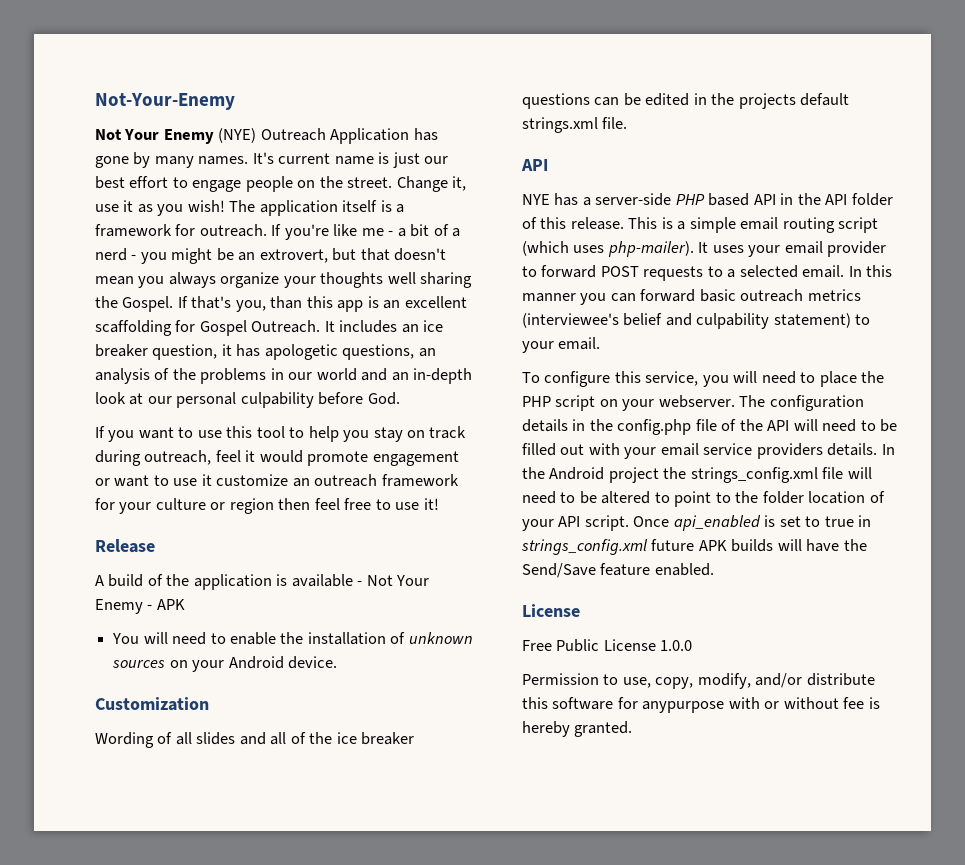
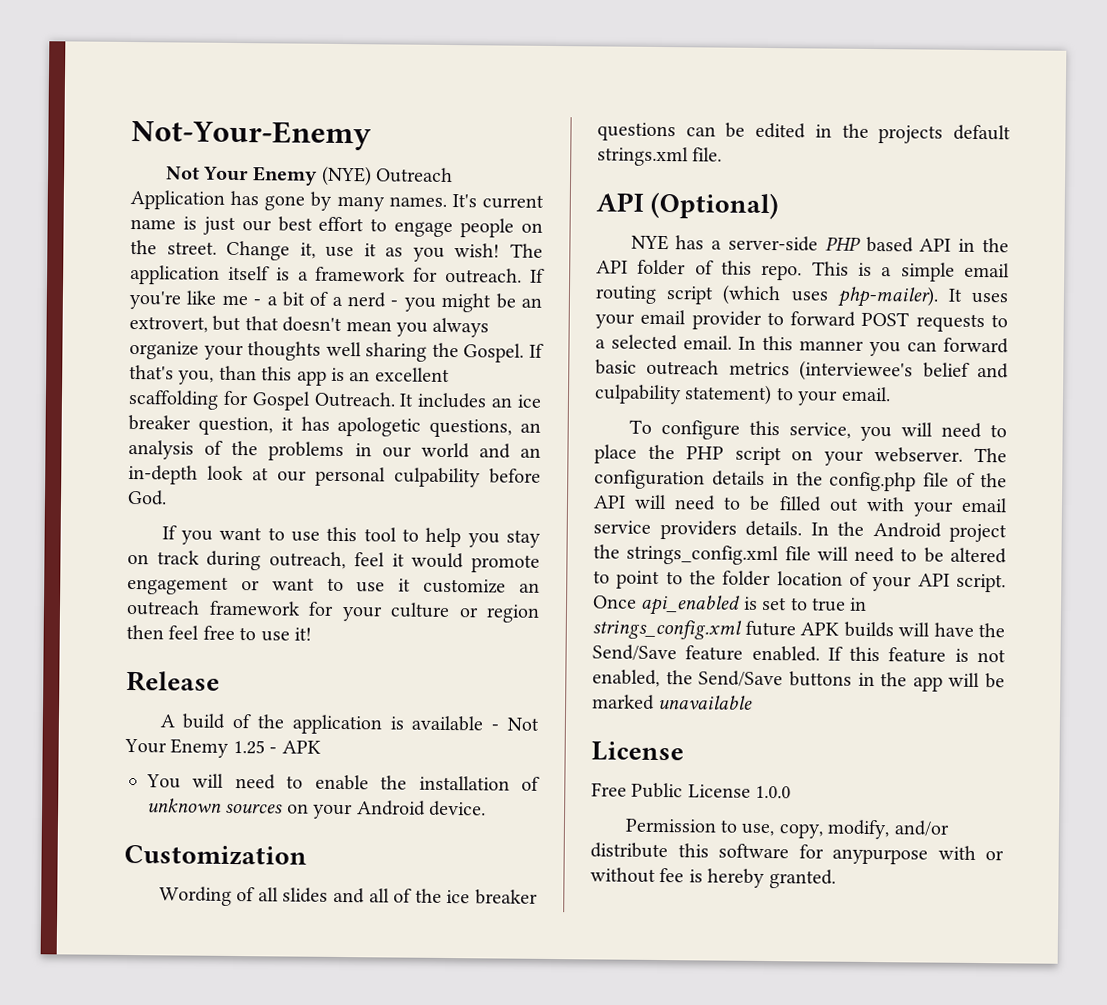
- A build of the application is available - Not Your Enemy - APK
+ A build of the application is available - Not Your Enemy 1.25 - APK
  Wording of all slides and all of the ice breaker questions can be edited in the projects default strings.xml file.
- API
+ API (Optional)
- NYE has a server-side PHP based API in the API folder of this release.
+ NYE has a server-side PHP based API in the API folder of this repo.
+ If this feature is not enabled, the Send/Save buttons in the app will be marked unavailable

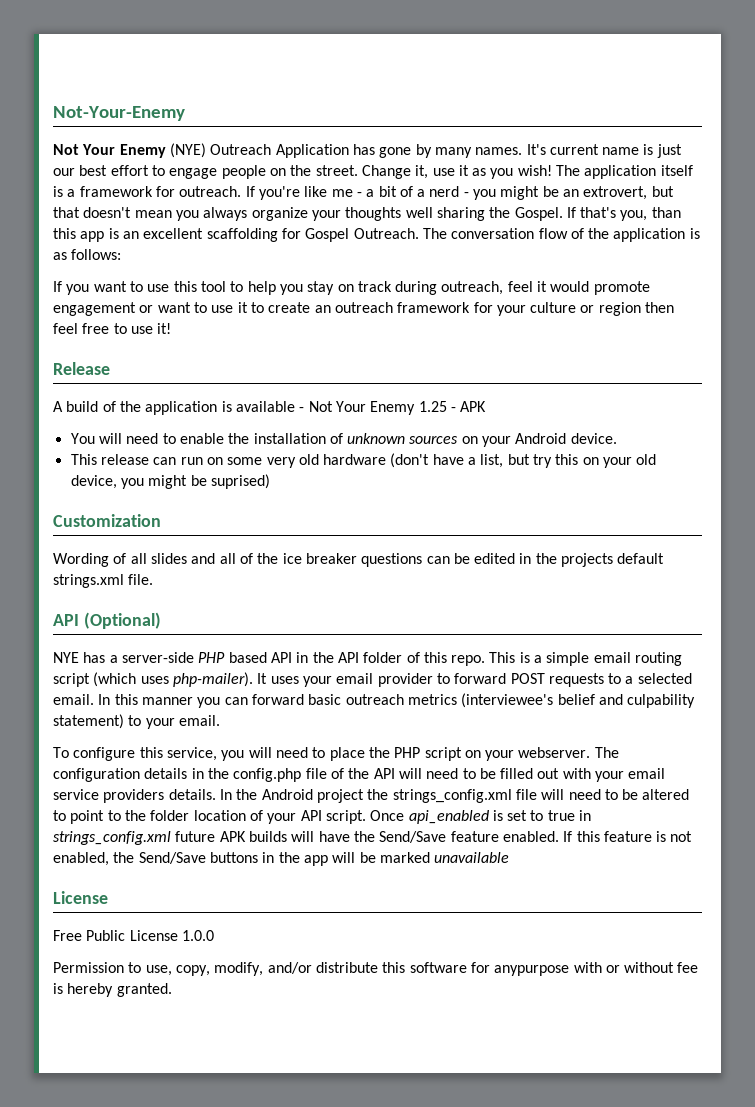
- It includes an ice breaker question, it has apologetic questions, an analysis of the problems in our world and an in-depth look at our personal culpability before God.
+ The conversation flow of the application is as follows:
- If you want to use this tool to help you stay on track during outreach, feel it would promote engagement or want to use it customize an outreach framework for your culture or region then feel free to use it!
+ If you want to use this tool to help you stay on track during outreach, feel it would promote engagement or want to use it to create an outreach framework for your culture or region then feel free to use it!
+ This release can run on some very old hardware (don't have a list, but try this on your old device, you might be suprised)

